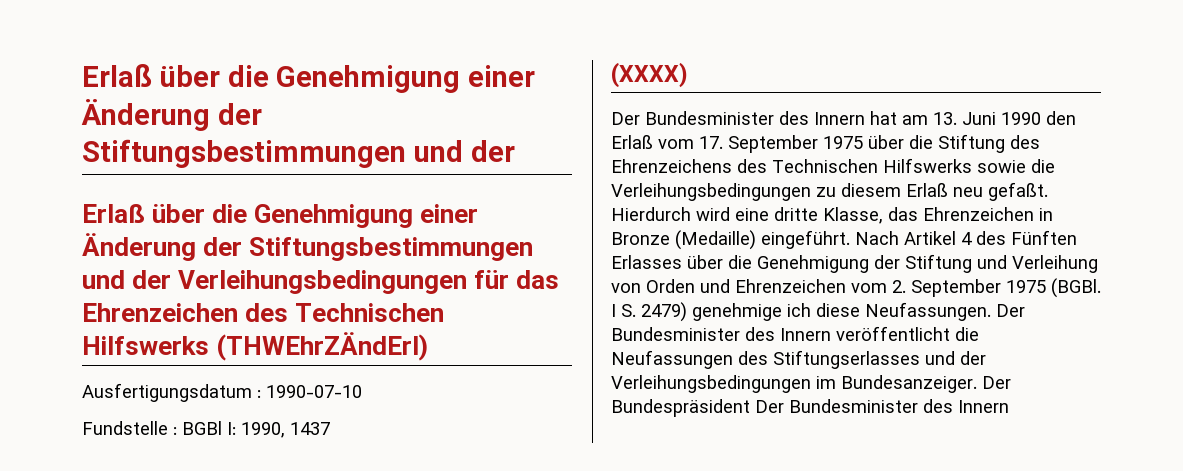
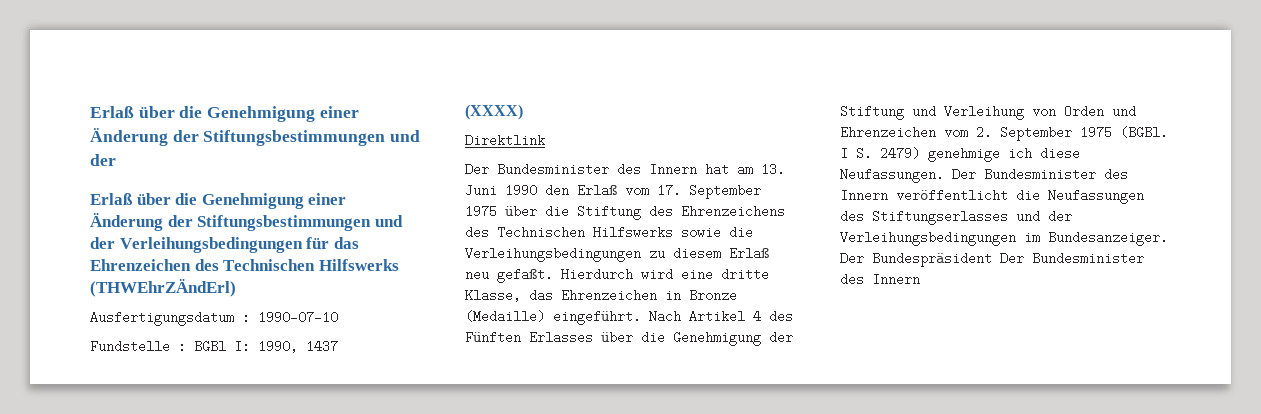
+ Direktlink

